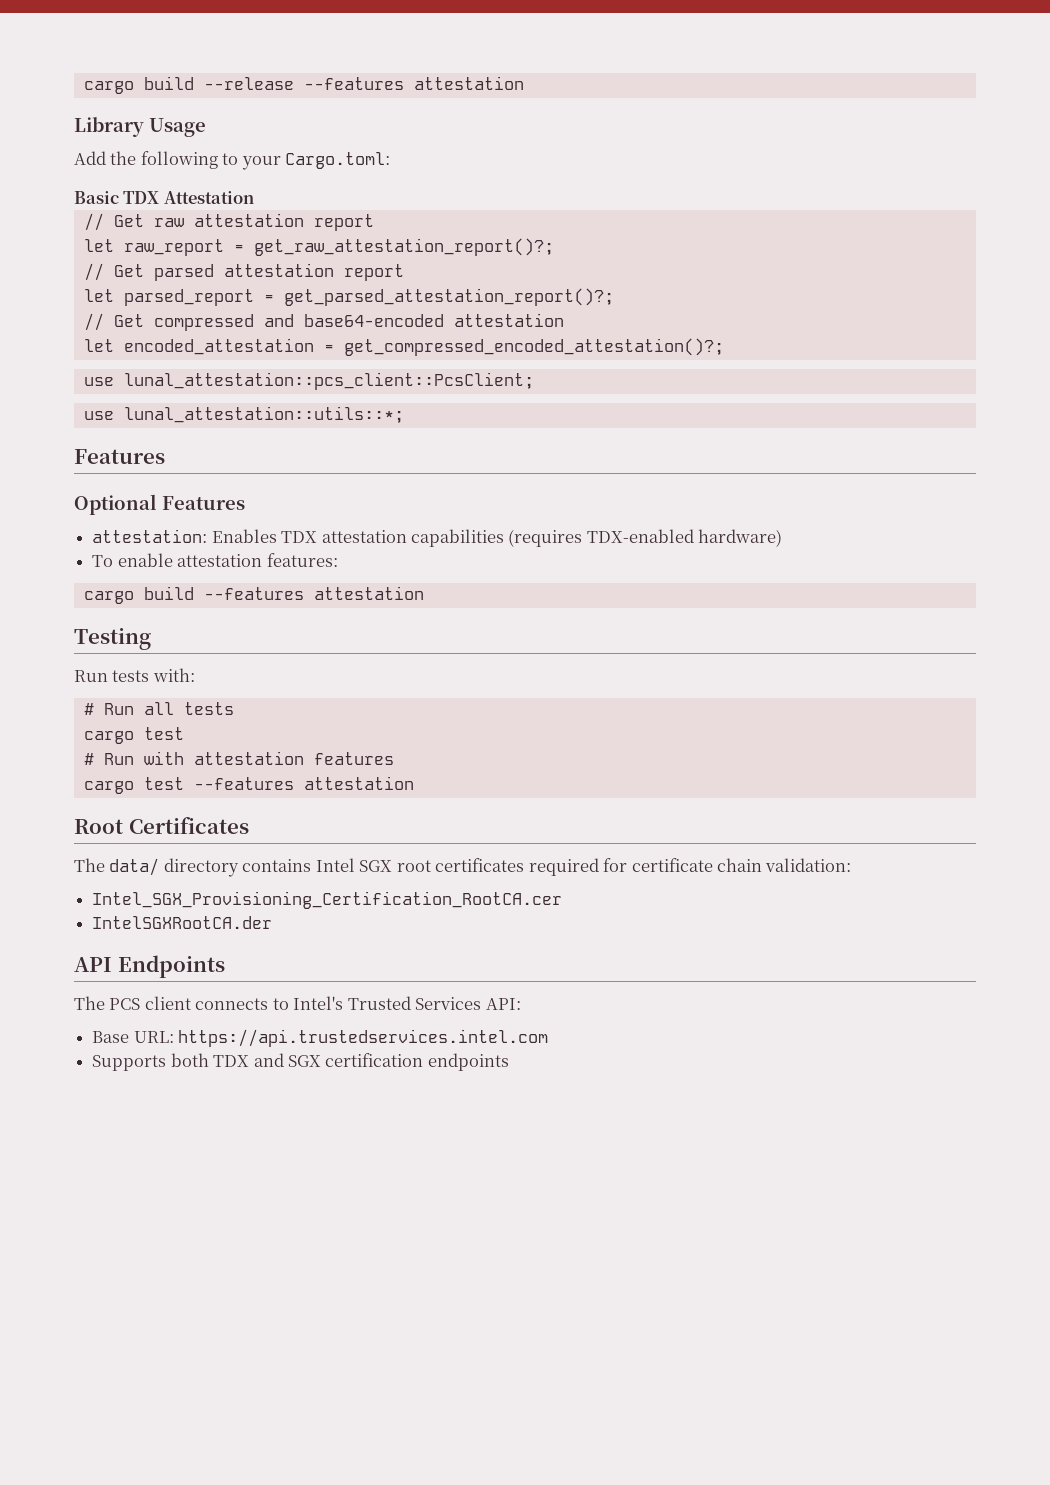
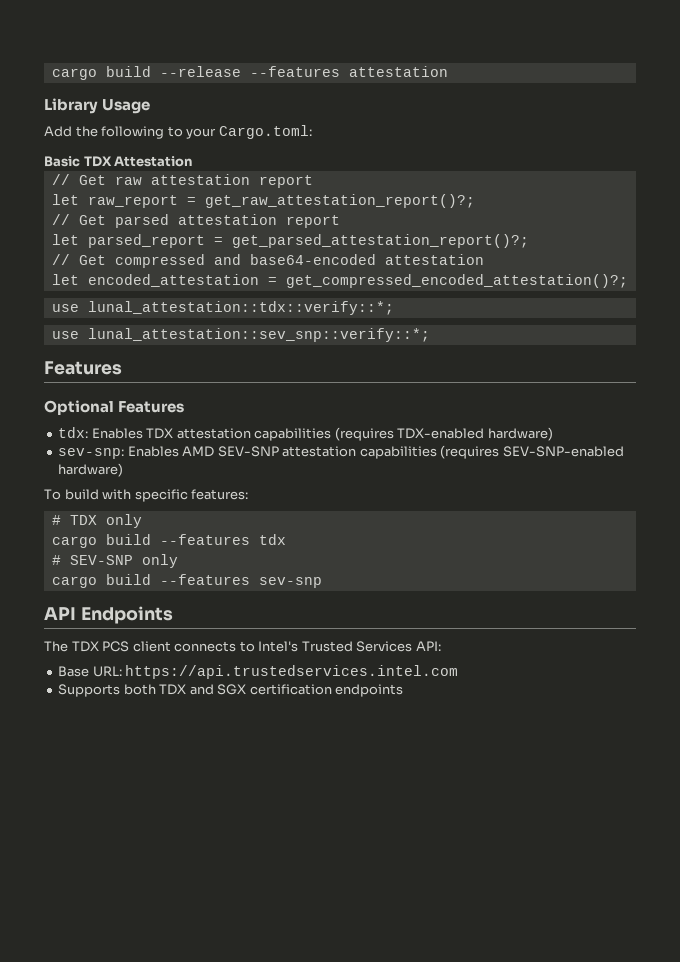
- use lunal_attestation::pcs_client::PcsClient;
- use lunal_attestation::utils::*;
+ use lunal_attestation::tdx::verify::*;
+ use lunal_attestation::sev_snp::verify::*;
- attestation: Enables TDX attestation capabilities (requires TDX-enabled hardware)
+ tdx: Enables TDX attestation capabilities (requires TDX-enabled hardware)
- To enable attestation features:
- cargo build --features attestation
- Testing
- Run tests with:
- # Run all tests
- cargo test
- # Run with attestation features
- cargo test --features attestation
- Root Certificates
- The data/ directory contains Intel SGX root certificates required for certificate chain validation:
- Intel_SGX_Provisioning_Certification_RootCA.cer
- IntelSGXRootCA.der
+ sev-snp: Enables AMD SEV-SNP attestation capabilities (requires SEV-SNP-enabled hardware)
+ To build with specific features:
+ # TDX only
+ cargo build --features tdx
+ # SEV-SNP only
+ cargo build --features sev-snp
- The PCS client connects to Intel's Trusted Services API:
+ The TDX PCS client connects to Intel's Trusted Services API:

